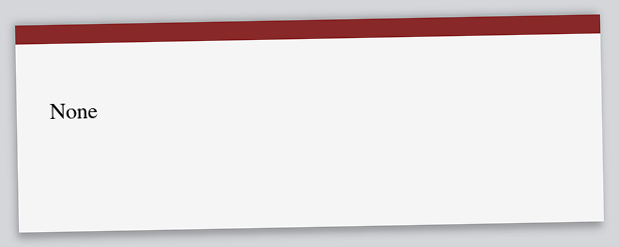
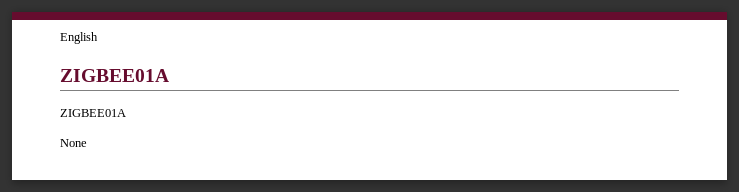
+ English
+ ZIGBEE01A
+ ZIGBEE01A

